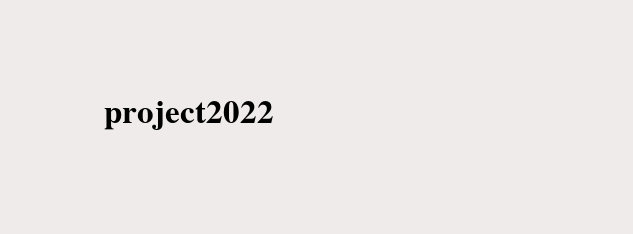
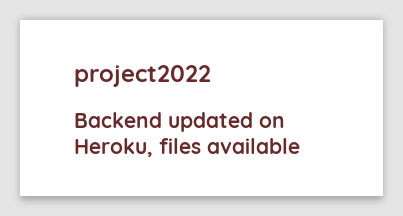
+ Backend updated on Heroku, files available

